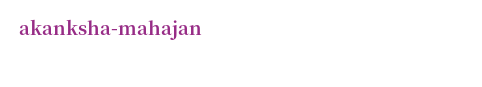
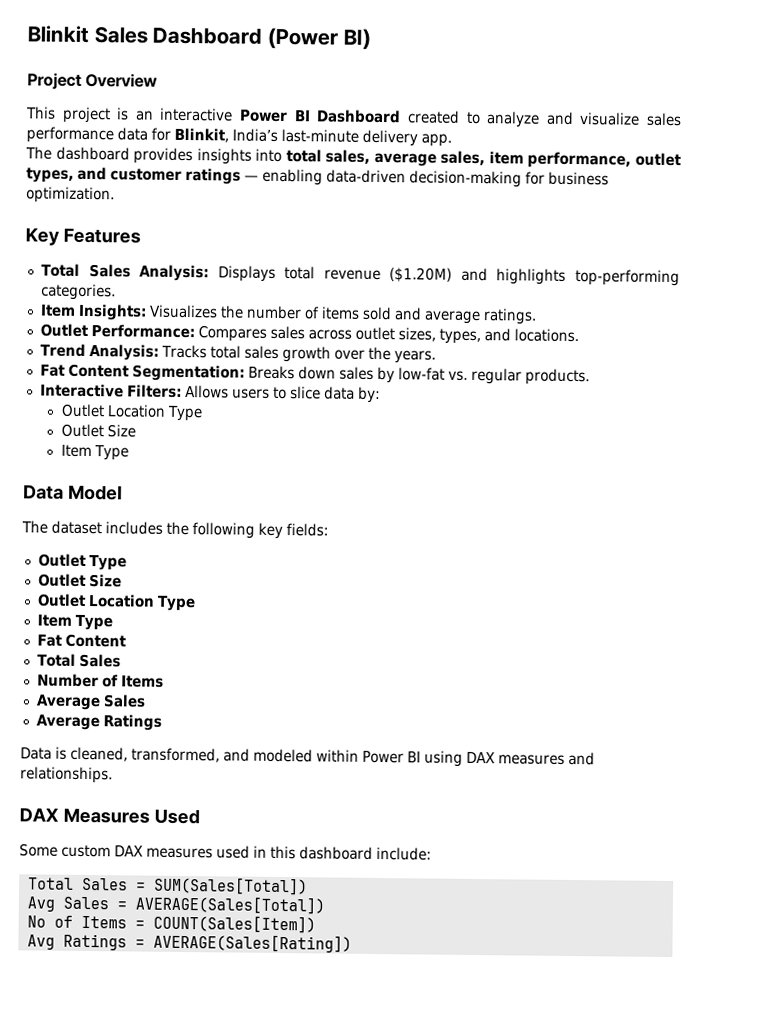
- akanksha-mahajan
+ Blinkit Sales Dashboard (Power BI)
+ Project Overview
+ This project is an interactive Power BI Dashboard created to analyze and visualize sales performance data for Blinkit, India’s last-minute delivery app.
+ The dashboard provides insights into total sales, average sales, item performance, outlet types, and customer ratings — enabling data-driven decision-making for business optimization.
+ Key Features
+ Total Sales Analysis: Displays total revenue ($1.20M) and highlights top-performing categories.
+ Item Insights: Visualizes the number of items sold and average ratings.
+ Outlet Performance: Compares sales across outlet sizes, types, and locations.
+ Trend Analysis: Tracks total sales growth over the years.
+ Fat Content Segmentation: Breaks down sales by low-fat vs. regular products.
+ Interactive Filters: Allows users to slice data by:
+ Outlet Location Type
+ Outlet Size
+ Item Type
+ Data Model
+ The dataset includes the following key fields:
+ Outlet Type
+ Outlet Size
+ Outlet Location Type
+ Item Type
+ Fat Content
+ Total Sales
+ Number of Items
+ Average Sales
+ Average Ratings
+ Data is cleaned, transformed, and modeled within Power BI using DAX measures and relationships.
+ DAX Measures Used
+ Some custom DAX measures used in this dashboard include:
+ Total Sales = SUM(Sales[Total])
+ Avg Sales = AVERAGE(Sales[Total])
+ No of Items = COUNT(Sales[Item])
+ Avg Ratings = AVERAGE(Sales[Rating])

